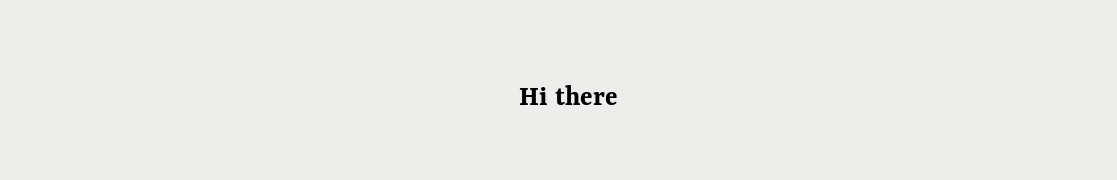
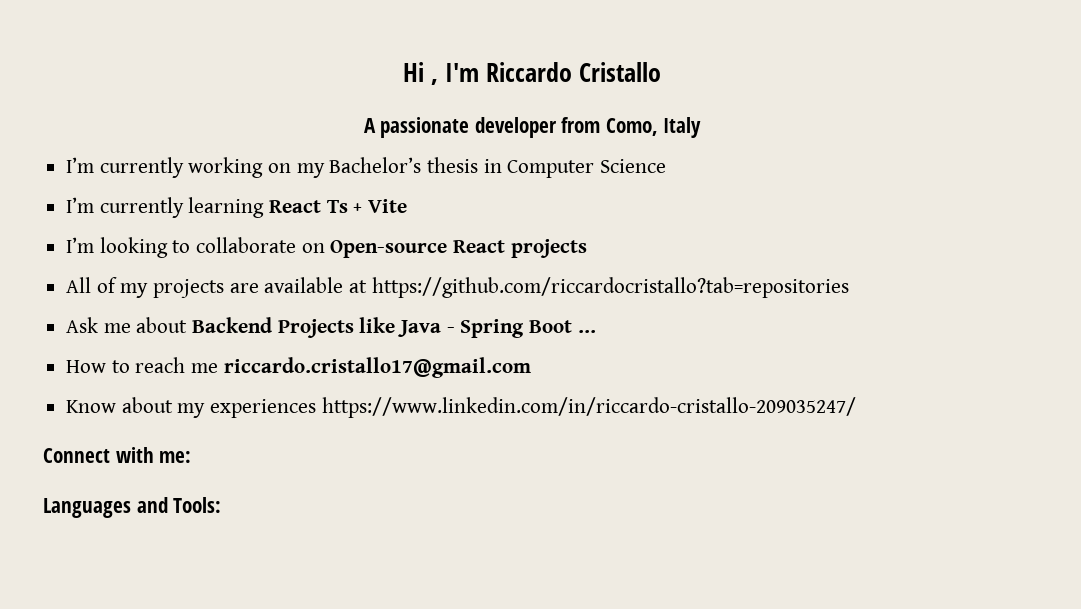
- Hi there
+ Hi , I'm Riccardo Cristallo
+ A passionate developer from Como, Italy
+ I’m currently working on my Bachelor’s thesis in Computer Science
+ I’m currently learning React Ts + Vite
+ I’m looking to collaborate on Open-source React projects
+ All of my projects are available at https://github.com/riccardocristallo?tab=repositories
+ Ask me about Backend Projects like Java - Spring Boot ...
+ How to reach me riccardo.cristallo17@gmail.com
+ Know about my experiences https://www.linkedin.com/in/riccardo-cristallo-209035247/
+ Connect with me:
+ Languages and Tools:

